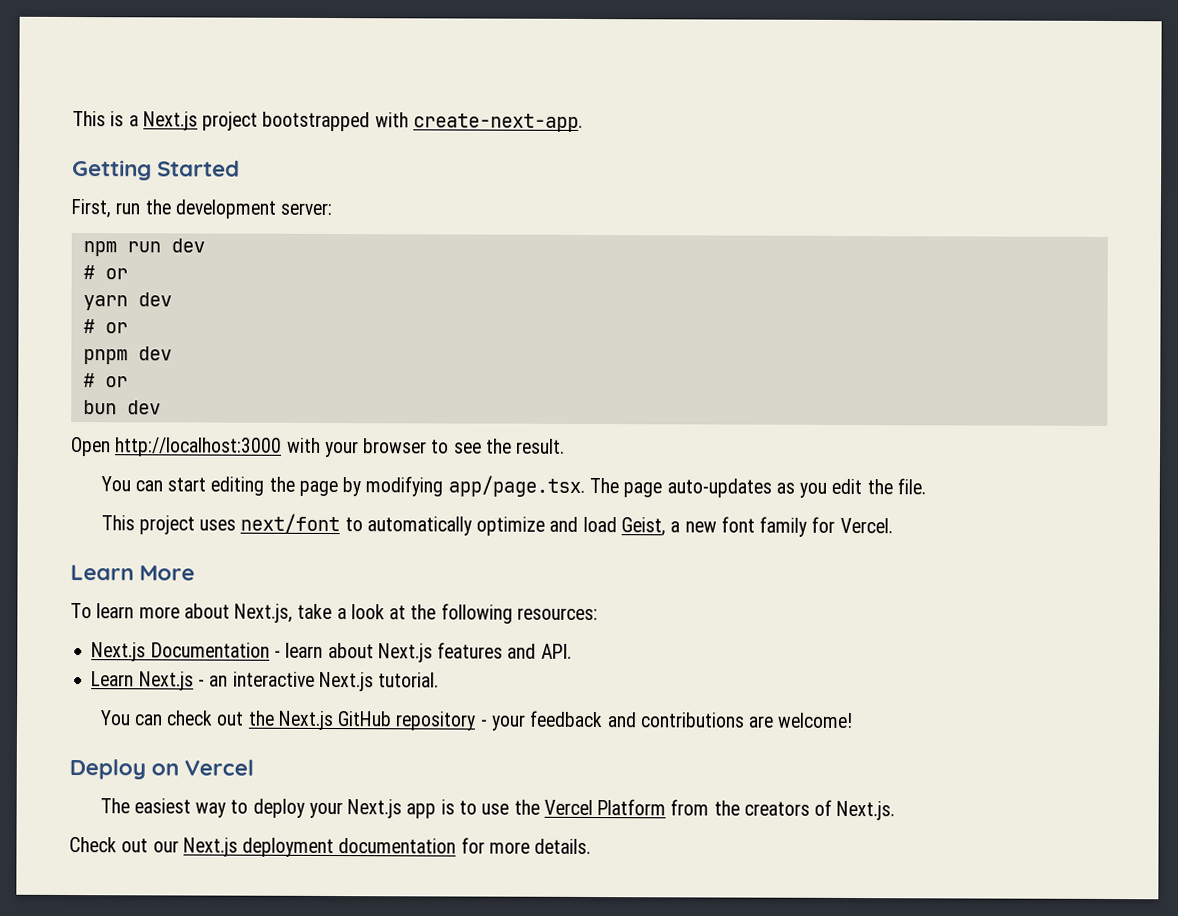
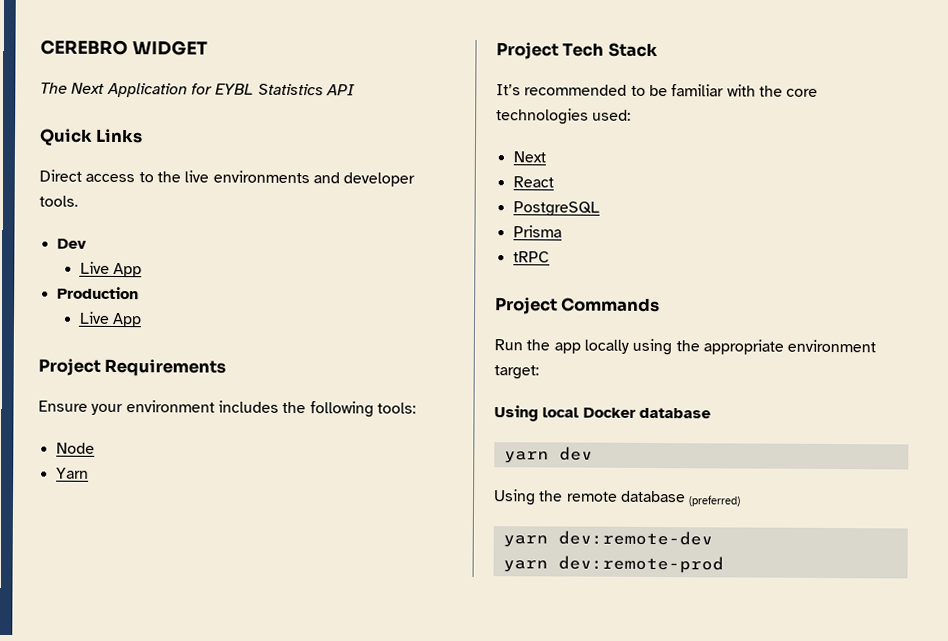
- This is a Next.js project bootstrapped with create-next-app.
- Getting Started
- First, run the development server:
- npm run dev
- # or
+ CEREBRO WIDGET
+ The Next Application for EYBL Statistics API
+ Quick Links
+ Direct access to the live environments and developer tools.
+ Dev
+ Live App
+ Production
+ Live App
+ Project Requirements
+ Ensure your environment includes the following tools:
+ Node
+ Yarn
+ Project Tech Stack
+ It’s recommended to be familiar with the core technologies used:
+ Next
+ React
+ PostgreSQL
+ Prisma
+ tRPC
+ Project Commands
+ Run the app locally using the appropriate environment target:
+ Using local Docker database
  yarn dev
- # or
- pnpm dev
- # or
- bun dev
- Open http://localhost:3000 with your browser to see the result.
- You can start editing the page by modifying app/page.tsx. The page auto-updates as you edit the file.
- This project uses next/font to automatically optimize and load Geist, a new font family for Vercel.
- Learn More
- To learn more about Next.js, take a look at the following resources:
- Next.js Documentation - learn about Next.js features and API.
- Learn Next.js - an interactive Next.js tutorial.
- You can check out the Next.js GitHub repository - your feedback and contributions are welcome!
- Deploy on Vercel
- The easiest way to deploy your Next.js app is to use the Vercel Platform from the creators of Next.js.
- Check out our Next.js deployment documentation for more details.
+ Using the remote database (preferred)
+ yarn dev:remote-dev
+ yarn dev:remote-prod

